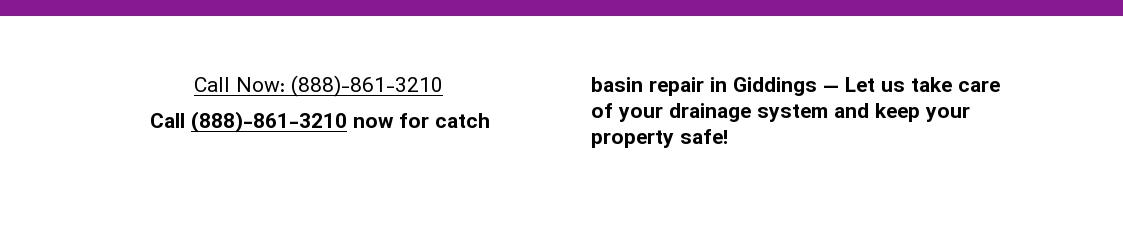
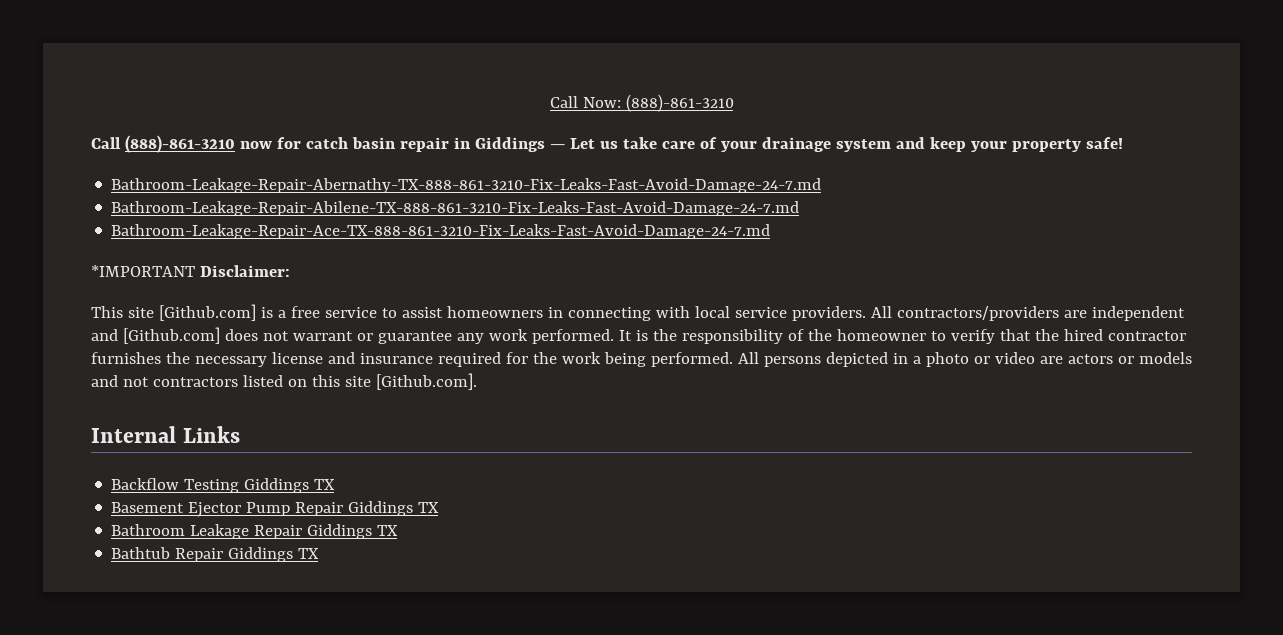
+ Bathroom-Leakage-Repair-Abernathy-TX-888-861-3210-Fix-Leaks-Fast-Avoid-Damage-24-7.md
+ Bathroom-Leakage-Repair-Abilene-TX-888-861-3210-Fix-Leaks-Fast-Avoid-Damage-24-7.md
+ Bathroom-Leakage-Repair-Ace-TX-888-861-3210-Fix-Leaks-Fast-Avoid-Damage-24-7.md
+ *IMPORTANT Disclaimer:
+ This site [Github.com] is a free service to assist homeowners in connecting with local service providers. All contractors/providers are independent and [Github.com] does not warrant or guarantee any work performed. It is the responsibility of the homeowner to verify that the hired contractor furnishes the necessary license and insurance required for the work being performed. All persons depicted in a photo or video are actors or models and not contractors listed on this site [Github.com].
+ Internal Links
+ Backflow Testing Giddings TX
+ Basement Ejector Pump Repair Giddings TX
+ Bathroom Leakage Repair Giddings TX
+ Bathtub Repair Giddings TX

